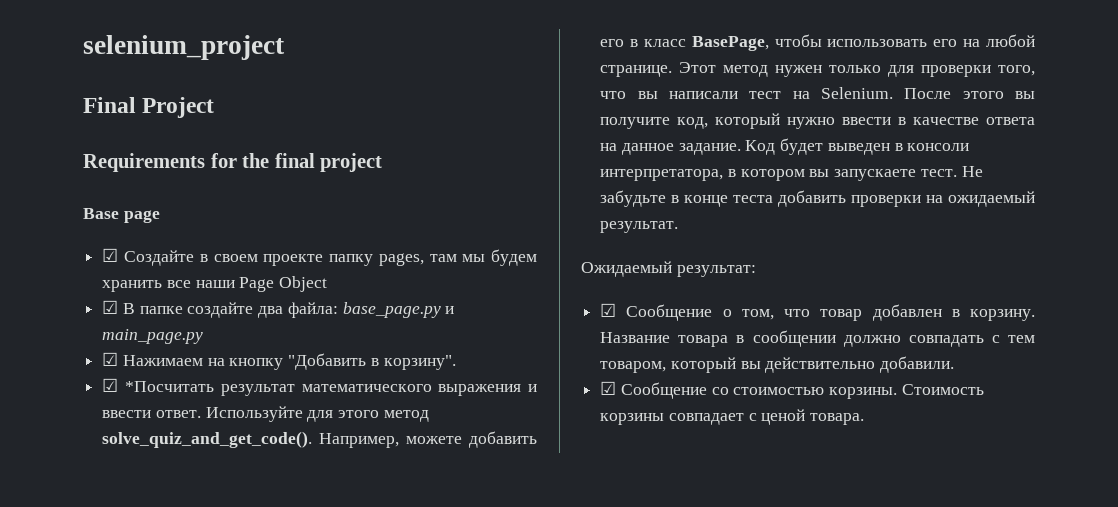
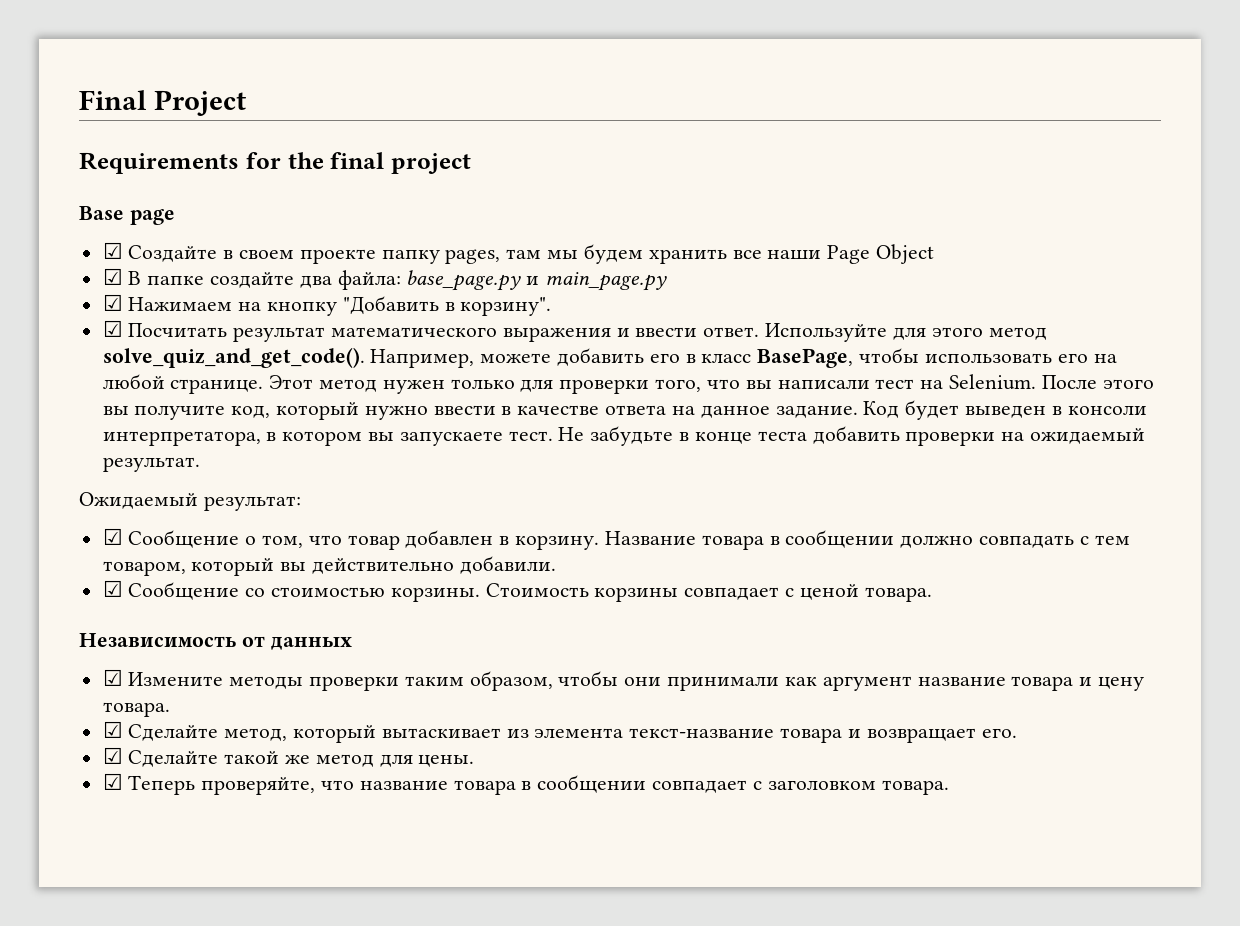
- selenium_project
- ☑ *Посчитать результат математического выражения и ввести ответ.
+ ☑ Посчитать результат математического выражения и ввести ответ.
+ Независимость от данных
+ ☑ Измените методы проверки таким образом, чтобы они принимали как аргумент название товара и цену товара.
+ ☑ Сделайте метод, который вытаскивает из элемента текст-название товара и возвращает его.
+ ☑ Сделайте такой же метод для цены.
+ ☑ Теперь проверяйте, что название товара в сообщении совпадает с заголовком товара.

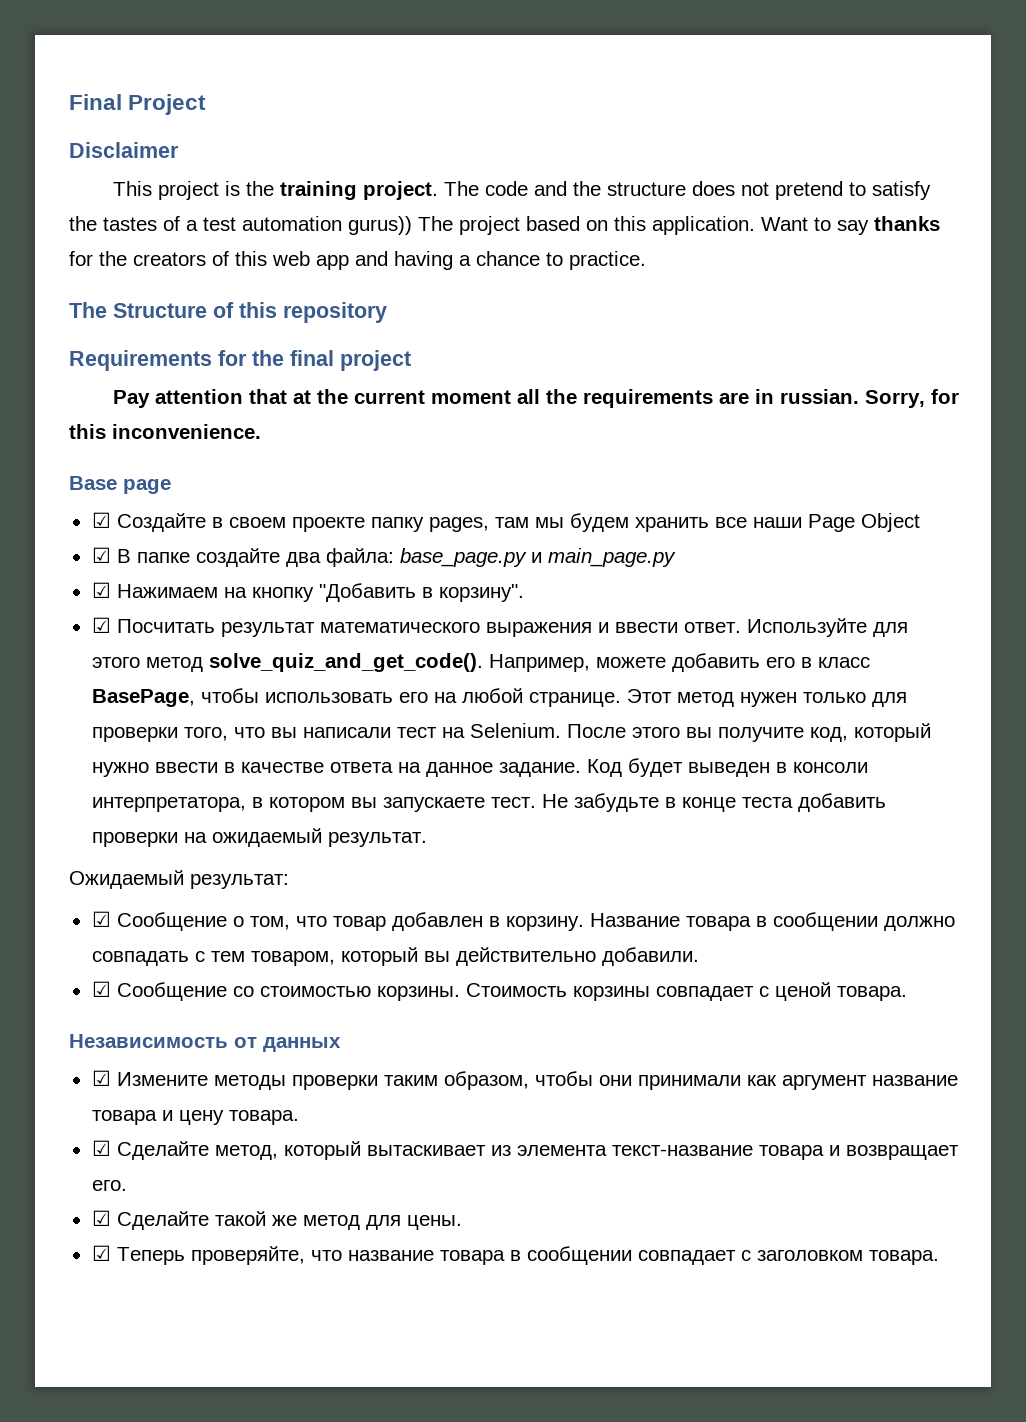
+ Disclaimer
+ This project is the training project. The code and the structure does not pretend to satisfy the tastes of a test automation gurus)) The project based on this application. Want to say thanks for the creators of this web app and having a chance to practice.
+ The Structure of this repository
+ Pay attention that at the current moment all the requirements are in russian. Sorry, for this inconvenience.

